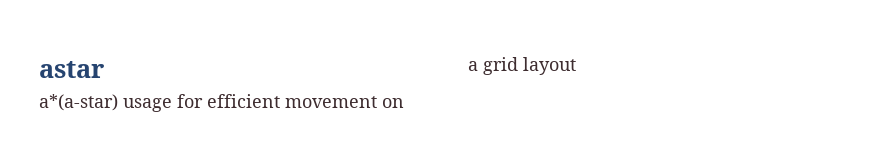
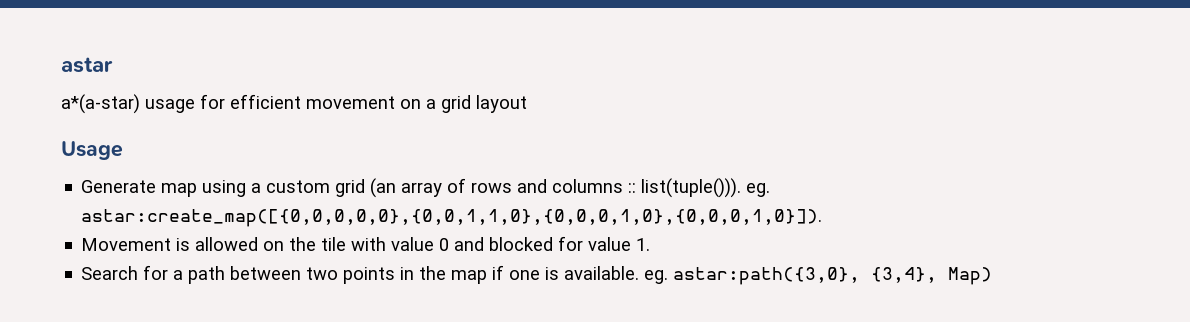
+ Usage
+ Generate map using a custom grid (an array of rows and columns :: list(tuple())). eg. astar:create_map([{0,0,0,0,0},{0,0,1,1,0},{0,0,0,1,0},{0,0,0,1,0}]).
+ Movement is allowed on the tile with value 0 and blocked for value 1.
+ Search for a path between two points in the map if one is available. eg. astar:path({3,0}, {3,4}, Map)

